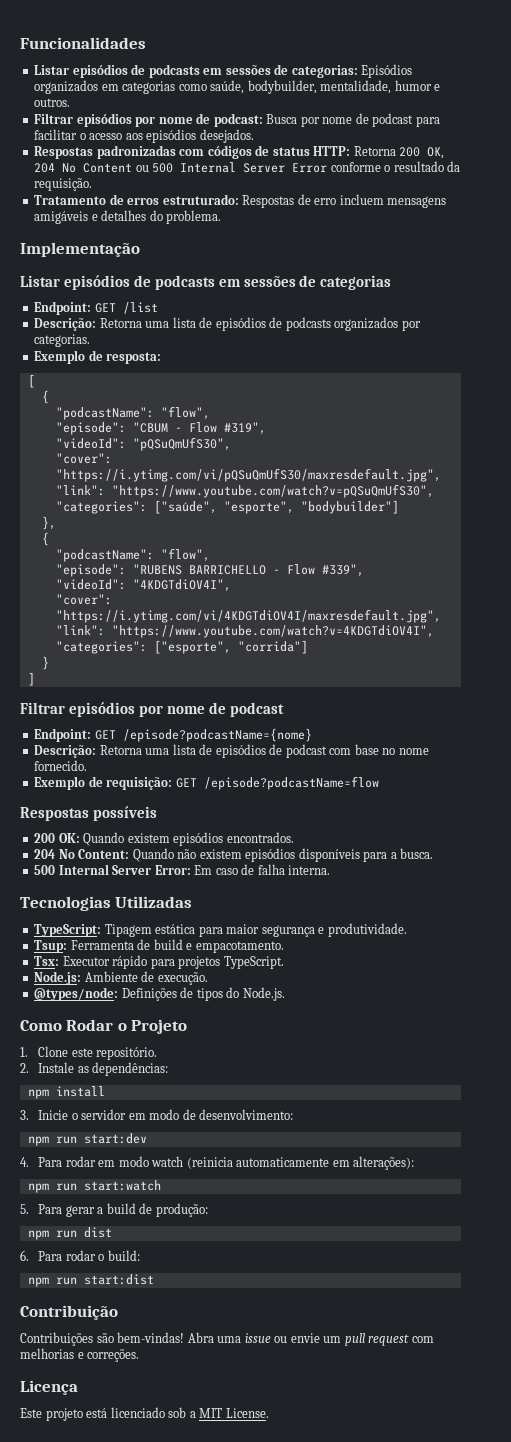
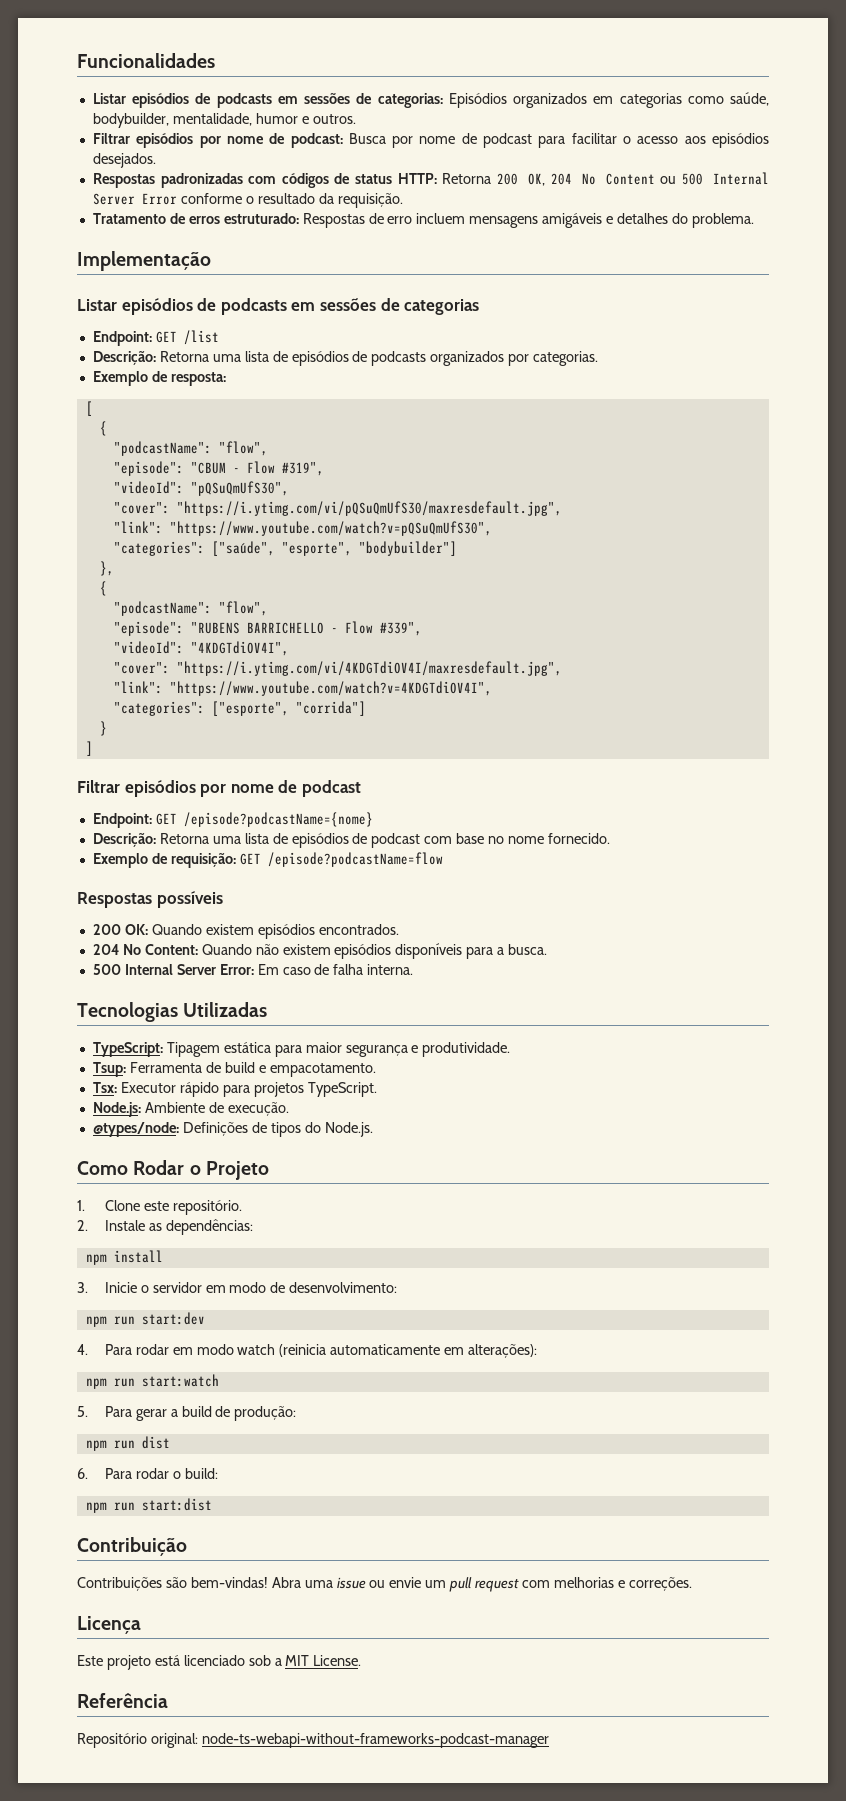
+ Referência
+ Repositório original: node-ts-webapi-without-frameworks-podcast-manager

